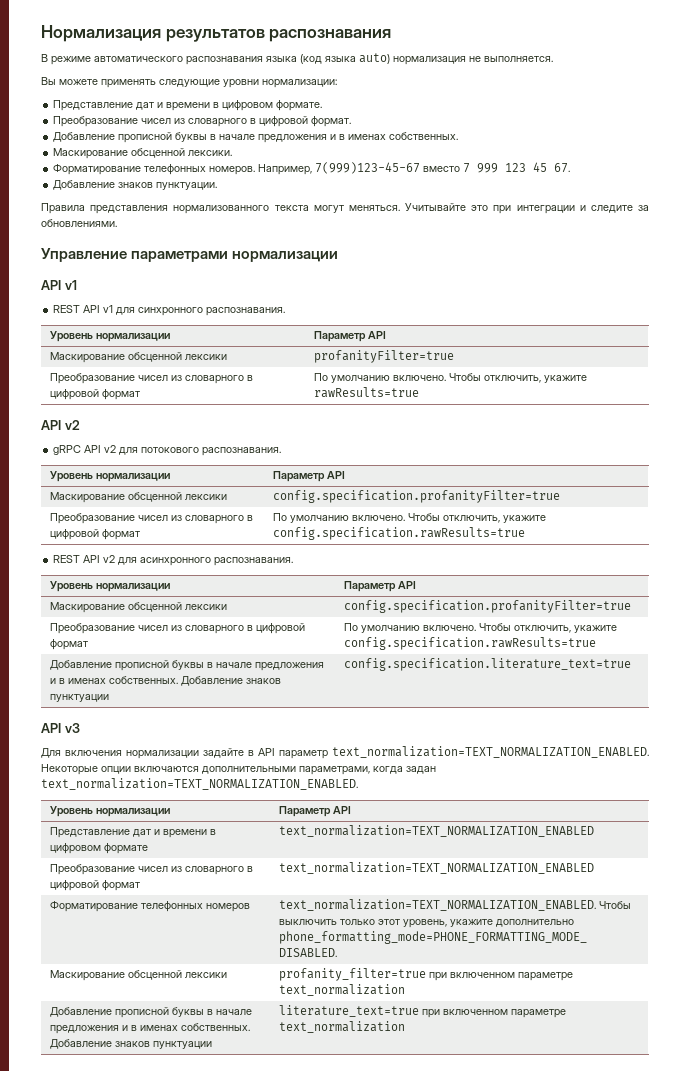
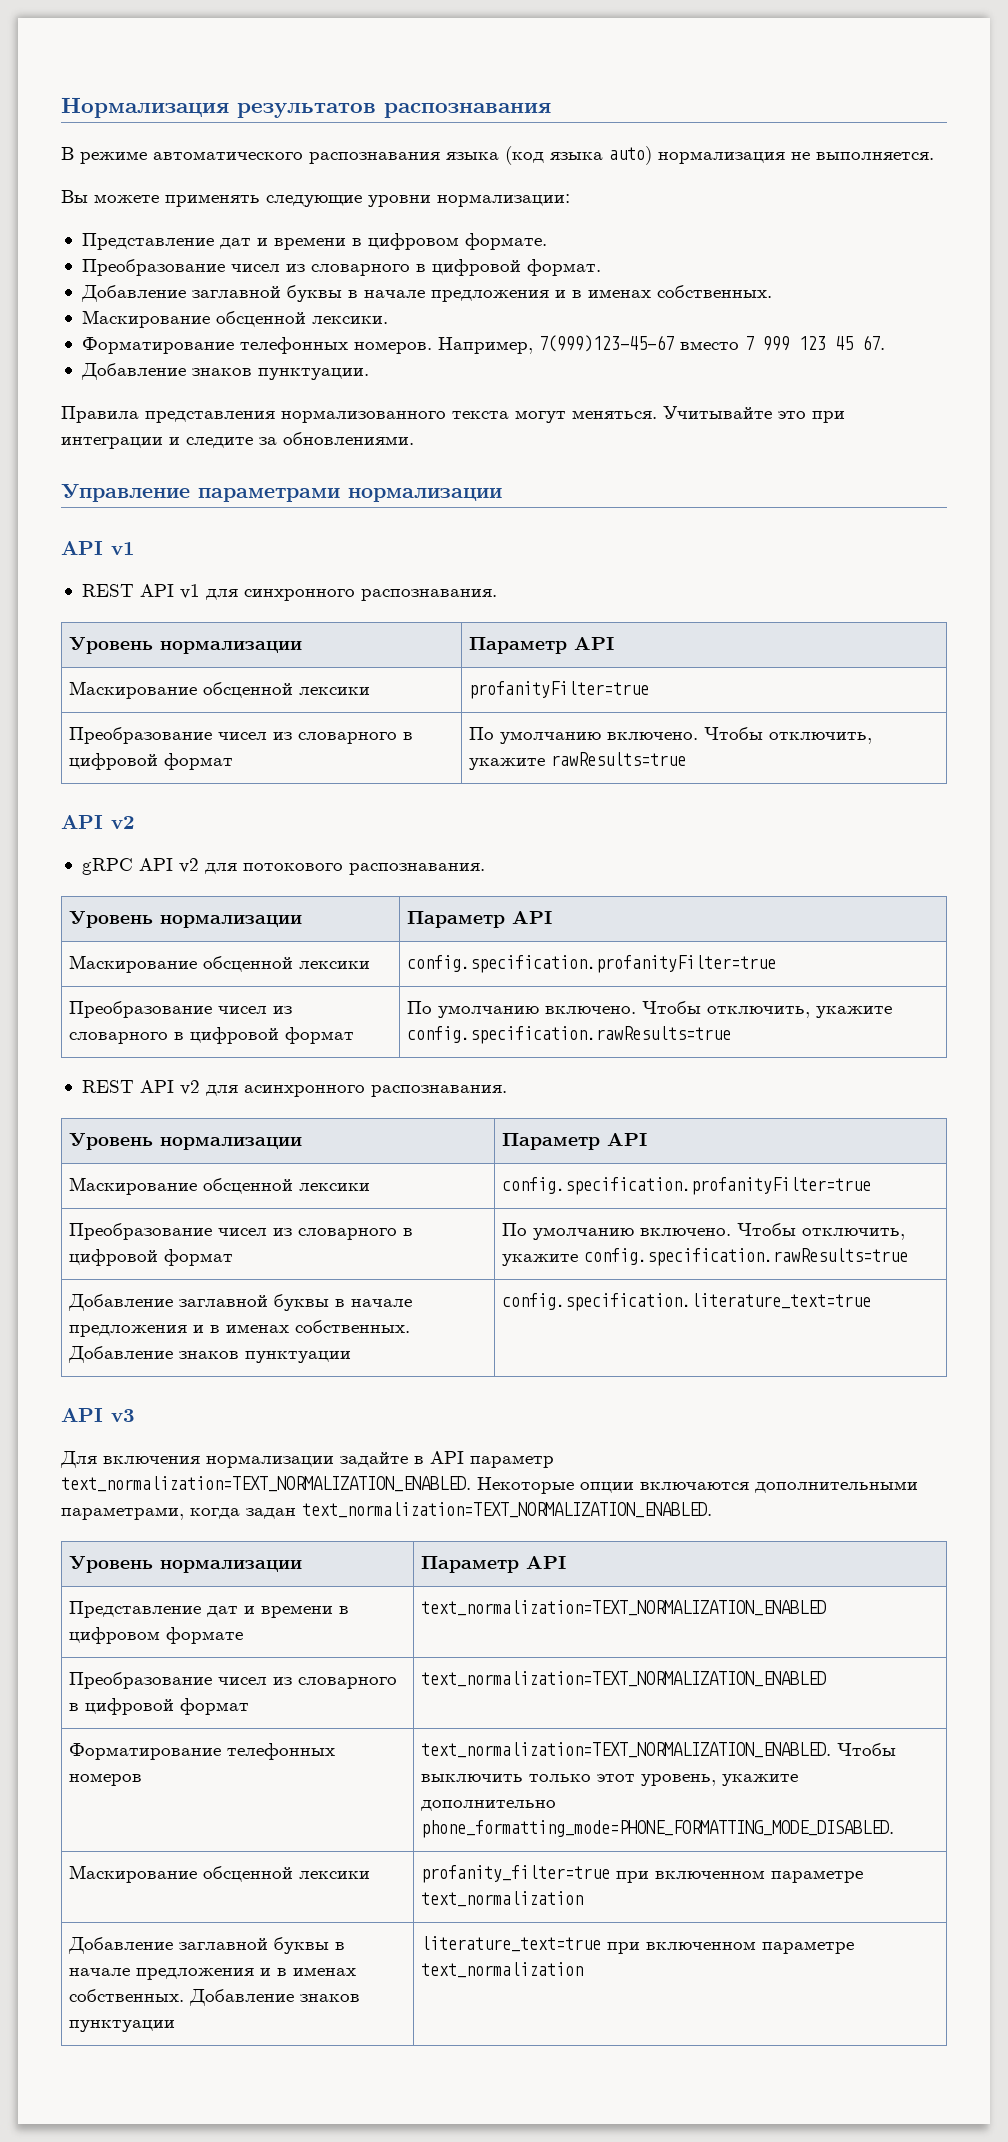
  Преобразование чисел из словарного в цифровой формат.
- Добавление прописной буквы в начале предложения и в именах собственных.
+ Добавление заглавной буквы в начале предложения и в именах собственных.
- Добавление прописной буквы в начале предложения и в именах собственных. Добавление знаков пунктуации | config.specification.literature_text=true
+ Добавление заглавной буквы в начале предложения и в именах собственных. Добавление знаков пунктуации | config.specification.literature_text=true
- Добавление прописной буквы в начале предложения и в именах собственных. Добавление знаков пунктуации | literature_text=true при включенном параметре text_normalization
+ Добавление заглавной буквы в начале предложения и в именах собственных. Добавление знаков пунктуации | literature_text=true при включенном параметре text_normalization

